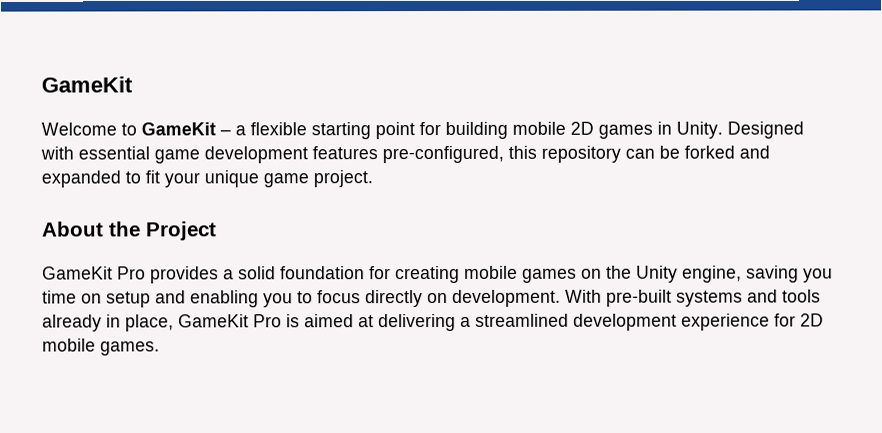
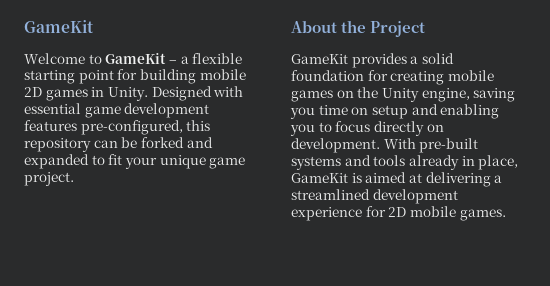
- GameKit Pro provides a solid foundation for creating mobile games on the Unity engine, saving you time on setup and enabling you to focus directly on development.
+ GameKit provides a solid foundation for creating mobile games on the Unity engine, saving you time on setup and enabling you to focus directly on development.
- With pre-built systems and tools already in place, GameKit Pro is aimed at delivering a streamlined development experience for 2D mobile games.
+ With pre-built systems and tools already in place, GameKit is aimed at delivering a streamlined development experience for 2D mobile games.

